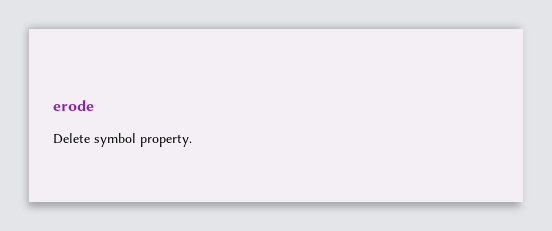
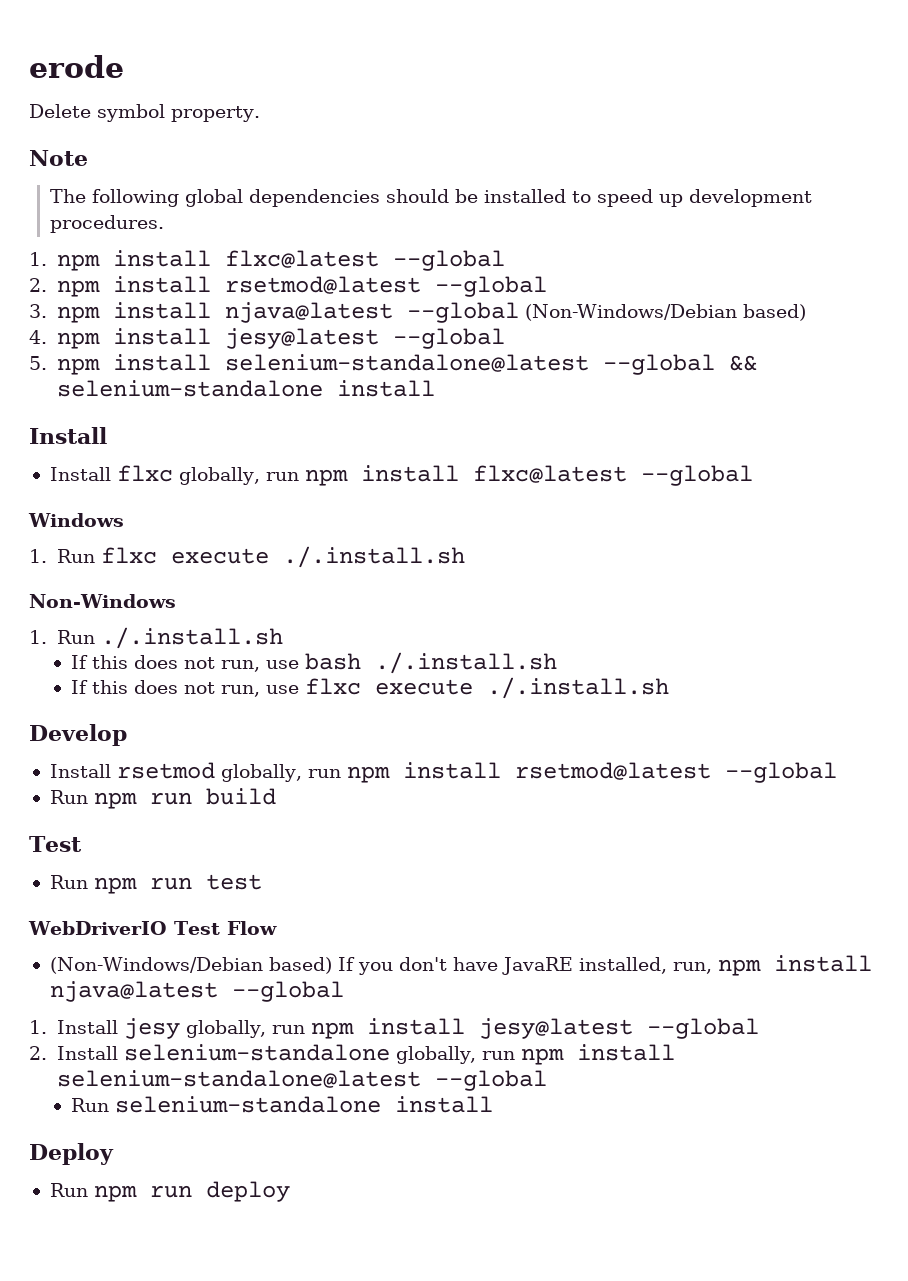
+ Note
+ The following global dependencies should be installed to speed up development procedures.
+ 1. npm install flxc@latest --global
+ 2. npm install rsetmod@latest --global
+ 3. npm install njava@latest --global (Non-Windows/Debian based)
+ 4. npm install jesy@latest --global
+ 5. npm install selenium-standalone@latest --global && selenium-standalone install
+ Install
+ Install flxc globally, run npm install flxc@latest --global
+ Windows
+ 1. Run flxc execute ./.install.sh
+ Non-Windows
+ 1. Run ./.install.sh
+ If this does not run, use bash ./.install.sh
+ If this does not run, use flxc execute ./.install.sh
+ Develop
+ Install rsetmod globally, run npm install rsetmod@latest --global
+ Run npm run build
+ Test
+ Run npm run test
+ WebDriverIO Test Flow
+ (Non-Windows/Debian based) If you don't have JavaRE installed, run, npm install njava@latest --global
+ 1. Install jesy globally, run npm install jesy@latest --global
+ 2. Install selenium-standalone globally, run npm install selenium-standalone@latest --global
+ Run selenium-standalone install
+ Deploy
+ Run npm run deploy

